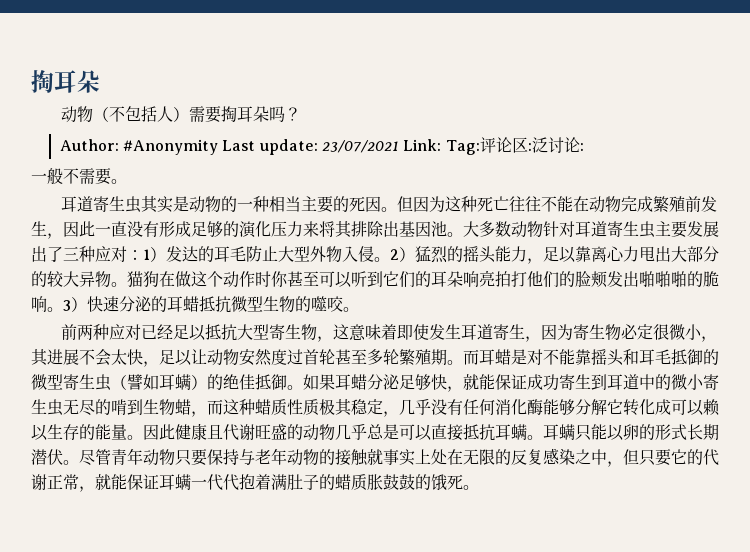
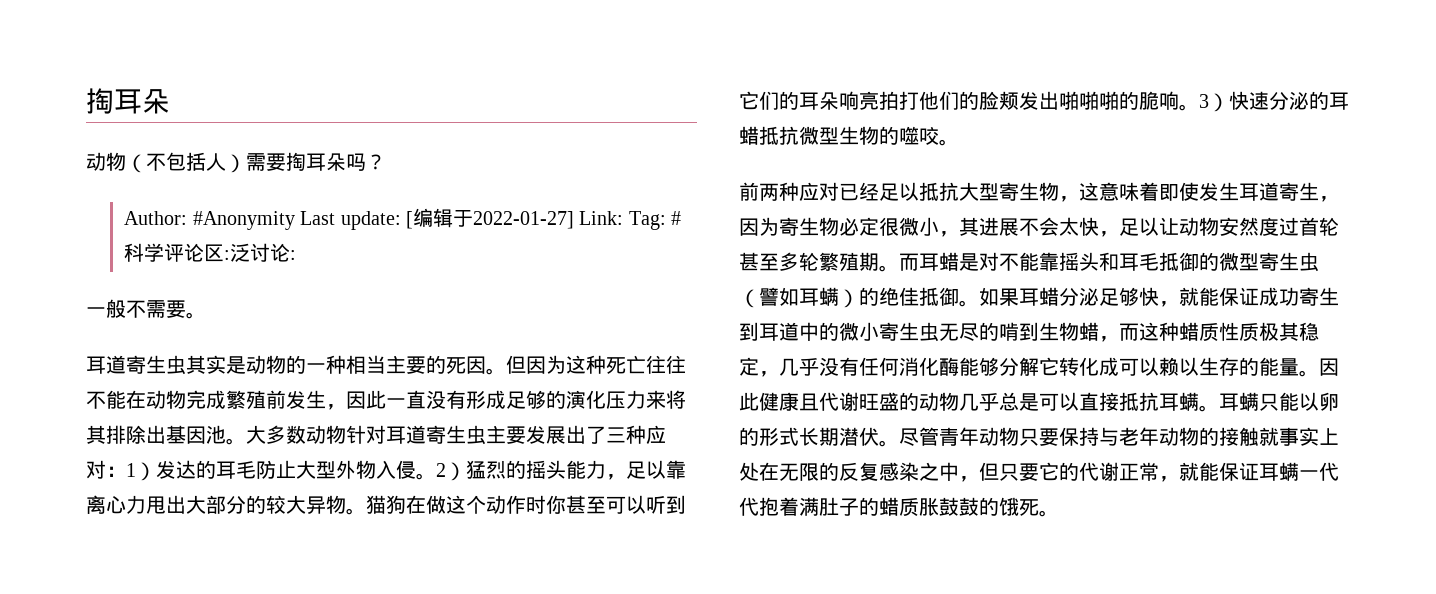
- Author: #Anonymity Last update: 23/07/2021 Link: Tag:评论区:泛讨论:
+ Author: #Anonymity Last update: [编辑于2022-01-27] Link: Tag: #科学评论区:泛讨论:

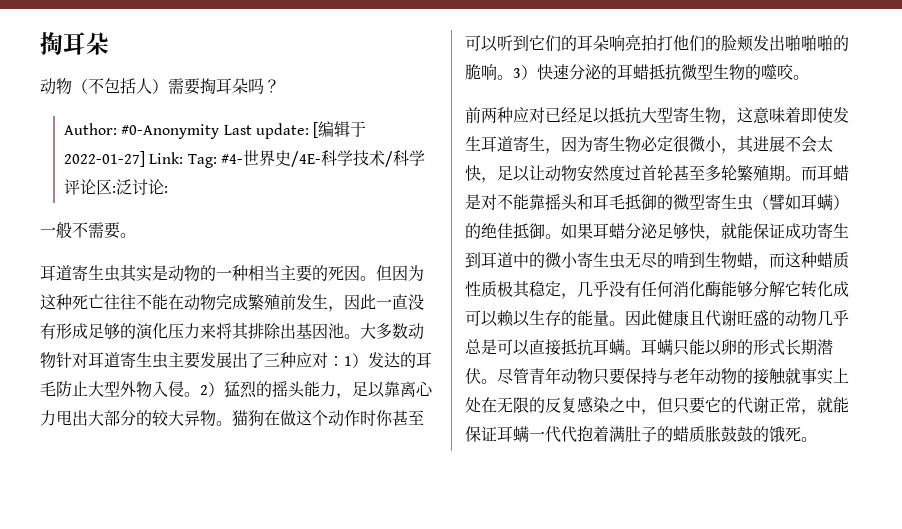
- Author: #Anonymity Last update: [编辑于2022-01-27] Link: Tag: #科学评论区:泛讨论:
+ Author: #0-Anonymity Last update: [编辑于2022-01-27] Link: Tag: #4-世界史/4E-科学技术/科学评论区:泛讨论:

